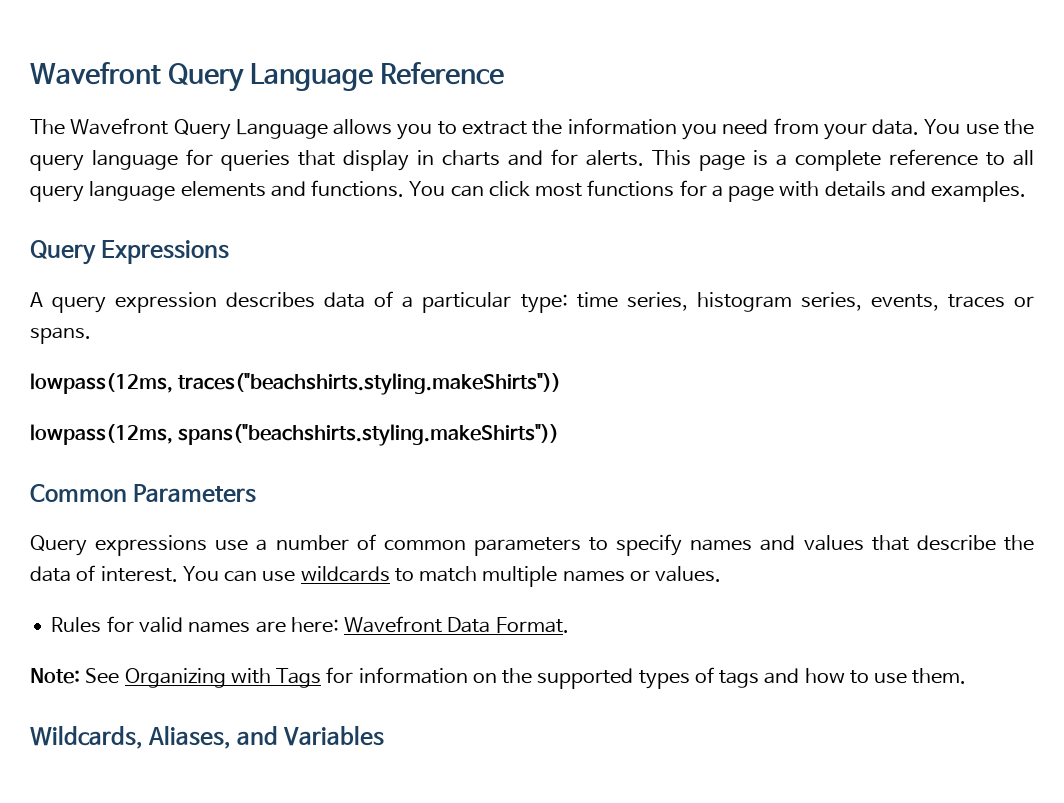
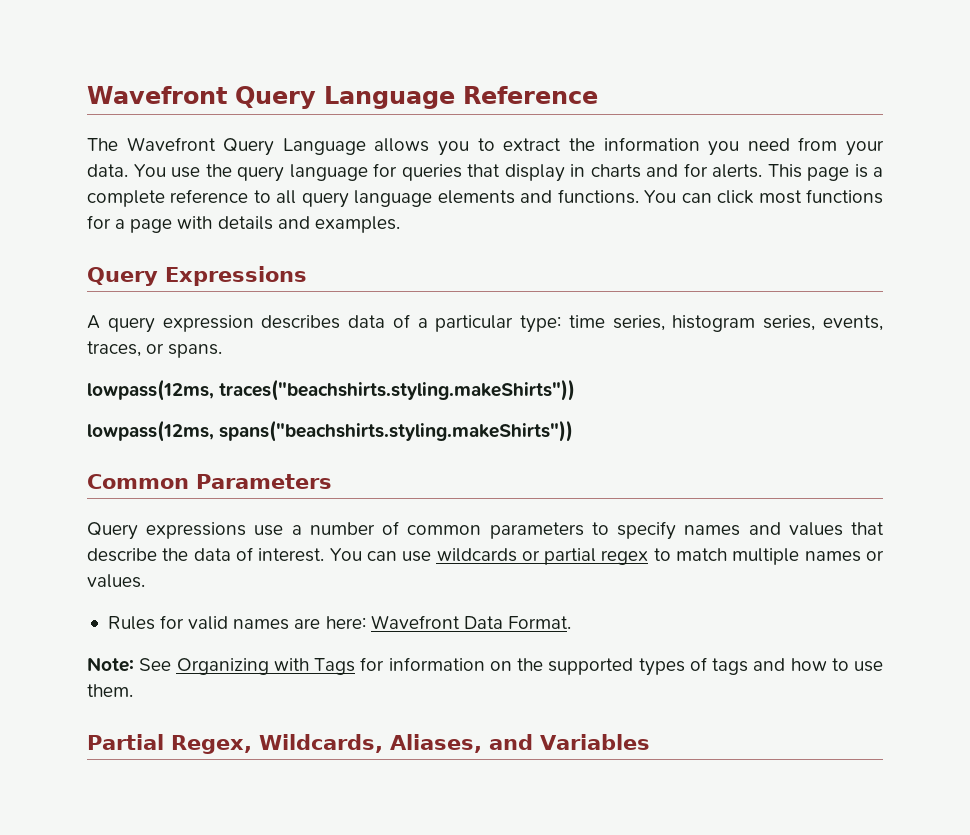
- A query expression describes data of a particular type: time series, histogram series, events, traces or spans.
+ A query expression describes data of a particular type: time series, histogram series, events, traces, or spans.
- You can use wildcards to match multiple names or values.
+ You can use wildcards or partial regex to match multiple names or values.
- Wildcards, Aliases, and Variables
+ Partial Regex, Wildcards, Aliases, and Variables

